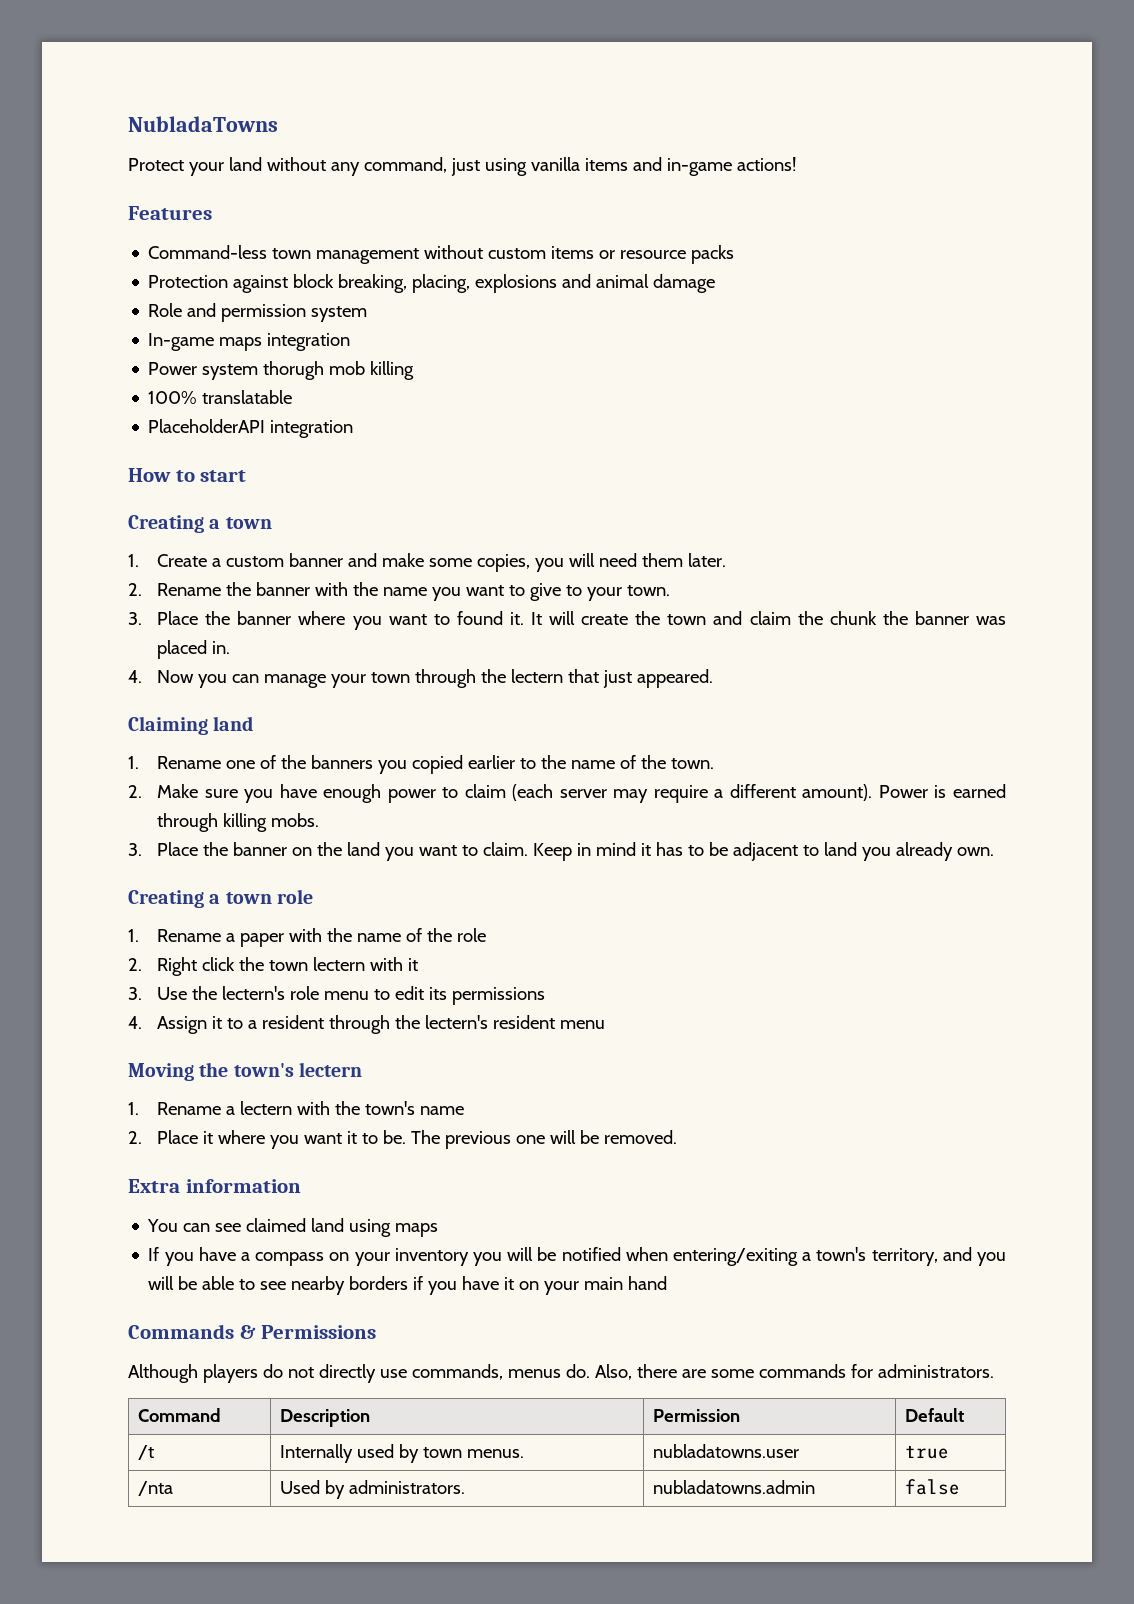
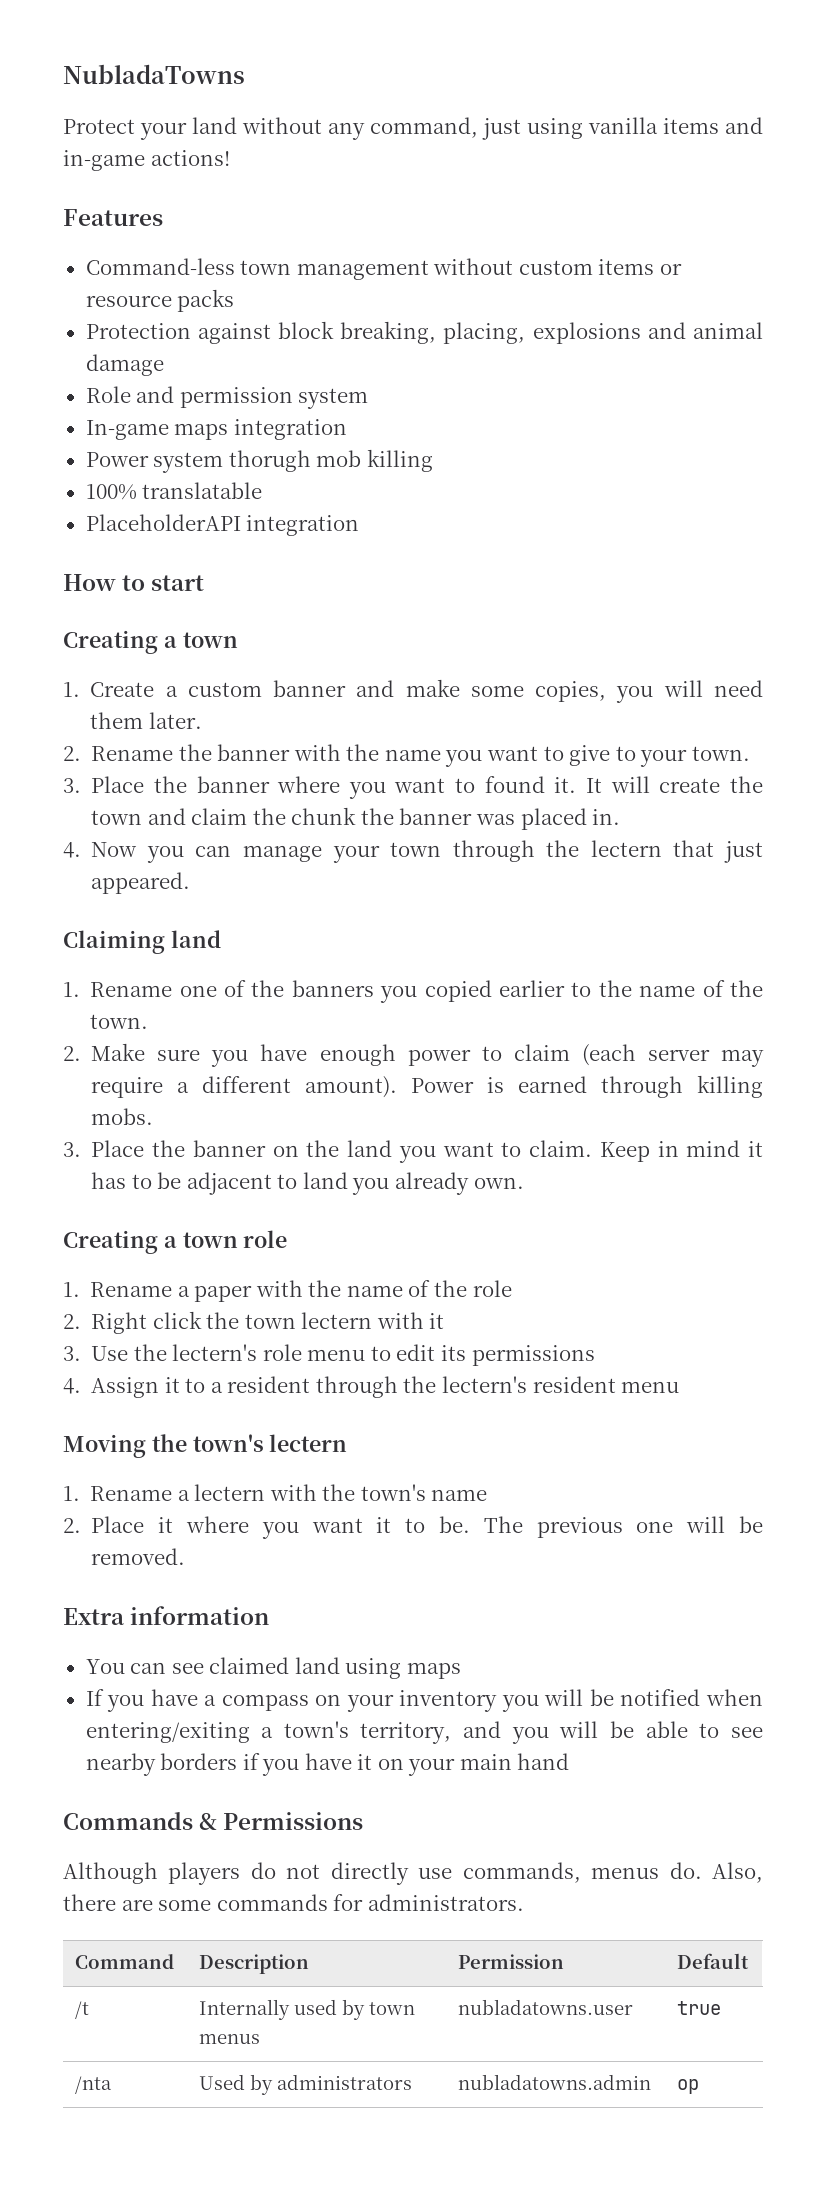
- /t | Internally used by town menus. | nubladatowns.user | true
+ /t | Internally used by town menus | nubladatowns.user | true
- /nta | Used by administrators. | nubladatowns.admin | false
+ /nta | Used by administrators | nubladatowns.admin | op

